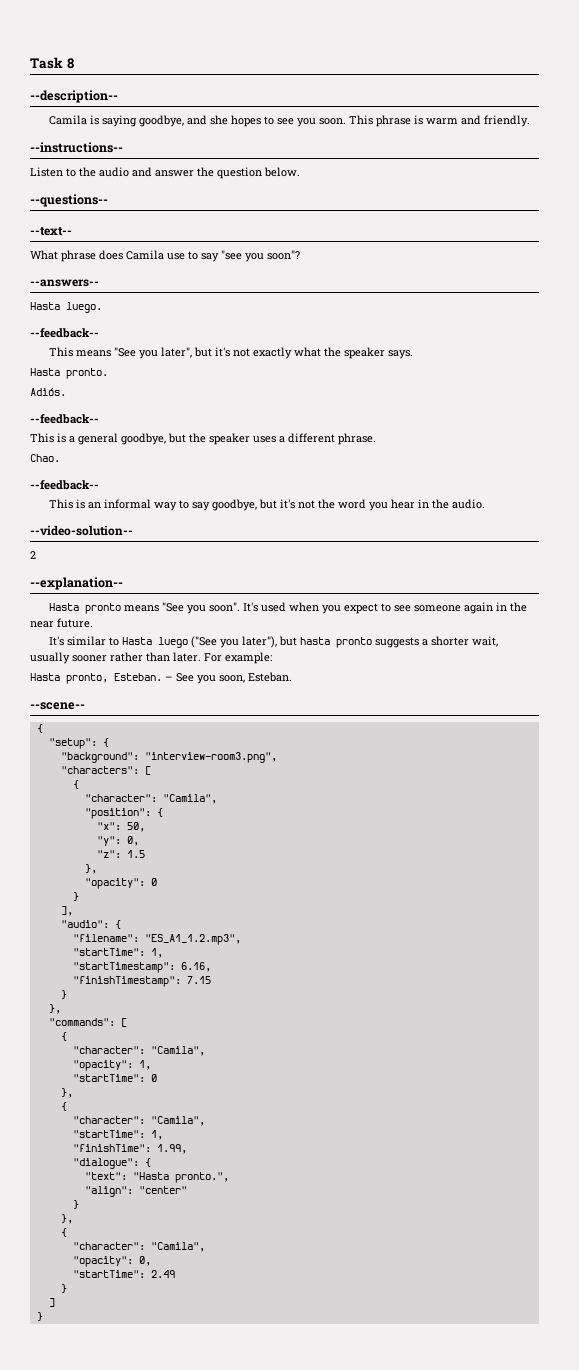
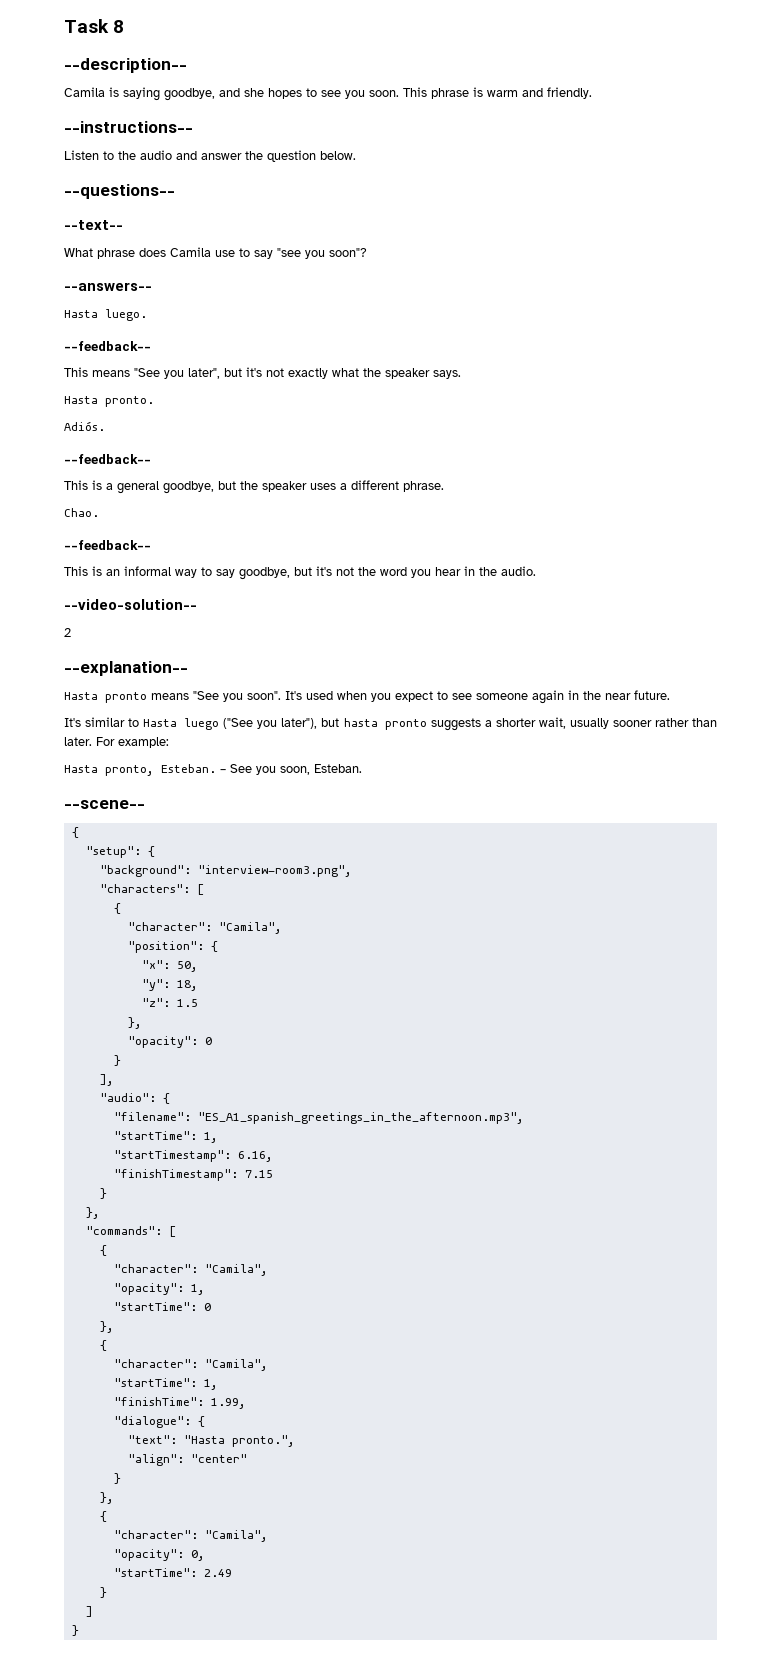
- "y": 0,
+ "y": 18,
- "filename": "ES_A1_1.2.mp3",
+ "filename": "ES_A1_spanish_greetings_in_the_afternoon.mp3",

